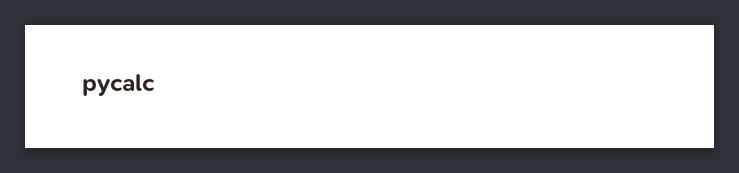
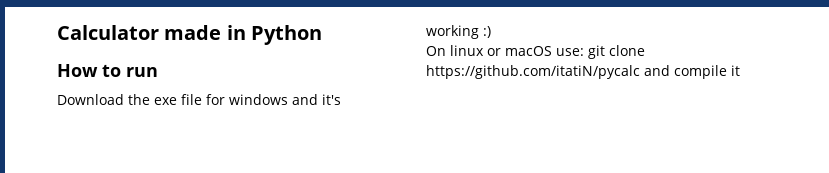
- pycalc
+ Calculator made in Python
+ How to run
+ Download the exe file for windows and it's working :)
+ On linux or macOS use: git clone https://github.com/itatiN/pycalc and compile it

